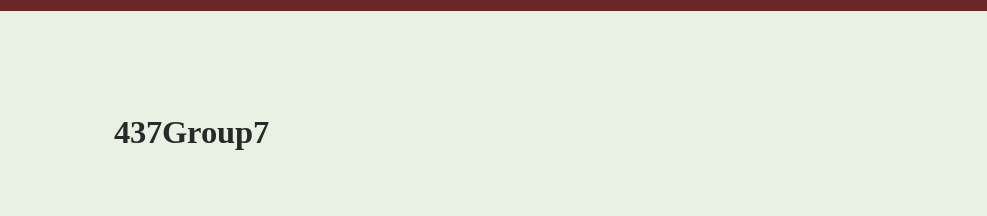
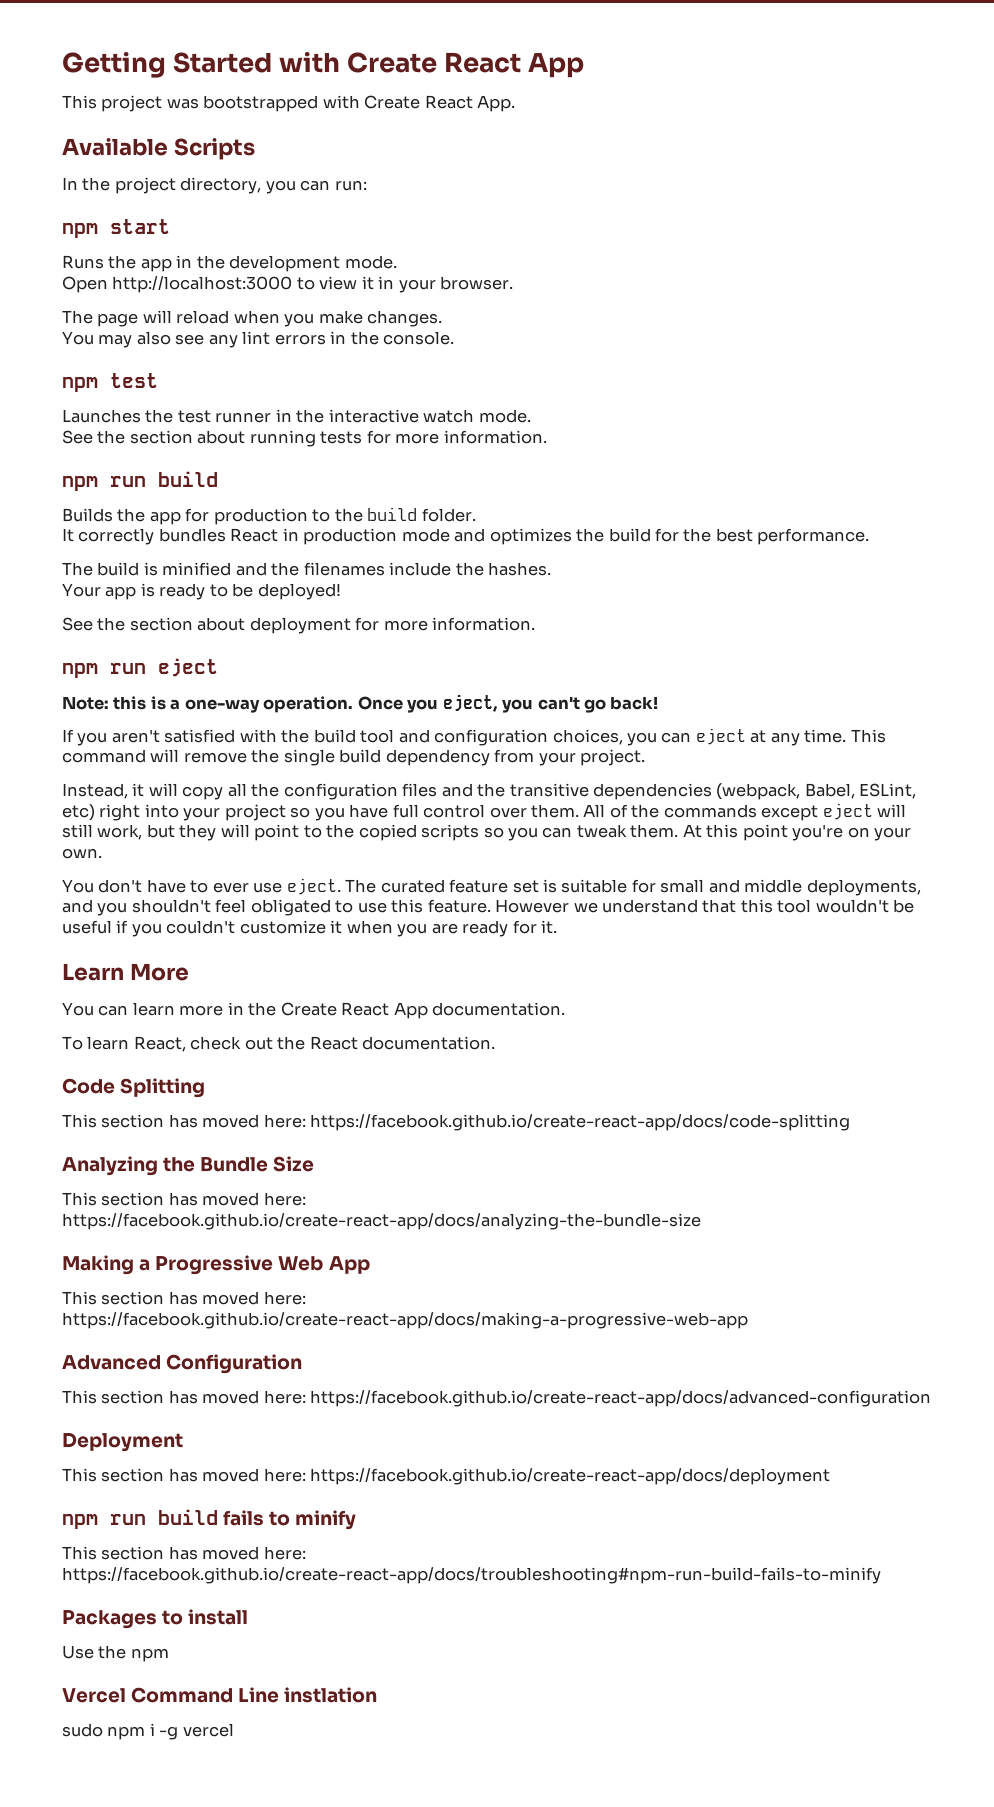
- 437Group7
+ Getting Started with Create React App
+ This project was bootstrapped with Create React App.
+ Available Scripts
+ In the project directory, you can run:
+ npm start
+ Runs the app in the development mode.
+ Open http://localhost:3000 to view it in your browser.
+ The page will reload when you make changes.
+ You may also see any lint errors in the console.
+ npm test
+ Launches the test runner in the interactive watch mode.
+ See the section about running tests for more information.
+ npm run build
+ Builds the app for production to the build folder.
+ It correctly bundles React in production mode and optimizes the build for the best performance.
+ The build is minified and the filenames include the hashes.
+ Your app is ready to be deployed!
+ See the section about deployment for more information.
+ npm run eject
+ Note: this is a one-way operation. Once you eject, you can't go back!
+ If you aren't satisfied with the build tool and configuration choices, you can eject at any time. This command will remove the single build dependency from your project.
+ Instead, it will copy all the configuration files and the transitive dependencies (webpack, Babel, ESLint, etc) right into your project so you have full control over them. All of the commands except eject will still work, but they will point to the copied scripts so you can tweak them. At this point you're on your own.
+ You don't have to ever use eject. The curated feature set is suitable for small and middle deployments, and you shouldn't feel obligated to use this feature. However we understand that this tool wouldn't be useful if you couldn't customize it when you are ready for it.
+ Learn More
+ You can learn more in the Create React App documentation.
+ To learn React, check out the React documentation.
+ Code Splitting
+ This section has moved here: https://facebook.github.io/create-react-app/docs/code-splitting
+ Analyzing the Bundle Size
+ This section has moved here: https://facebook.github.io/create-react-app/docs/analyzing-the-bundle-size
+ Making a Progressive Web App
+ This section has moved here: https://facebook.github.io/create-react-app/docs/making-a-progressive-web-app
+ Advanced Configuration
+ This section has moved here: https://facebook.github.io/create-react-app/docs/advanced-configuration
+ Deployment
+ This section has moved here: https://facebook.github.io/create-react-app/docs/deployment
+ npm run build fails to minify
+ This section has moved here: https://facebook.github.io/create-react-app/docs/troubleshooting#npm-run-build-fails-to-minify
+ Packages to install
+ Use the npm
+ Vercel Command Line instlation
+ sudo npm i -g vercel

